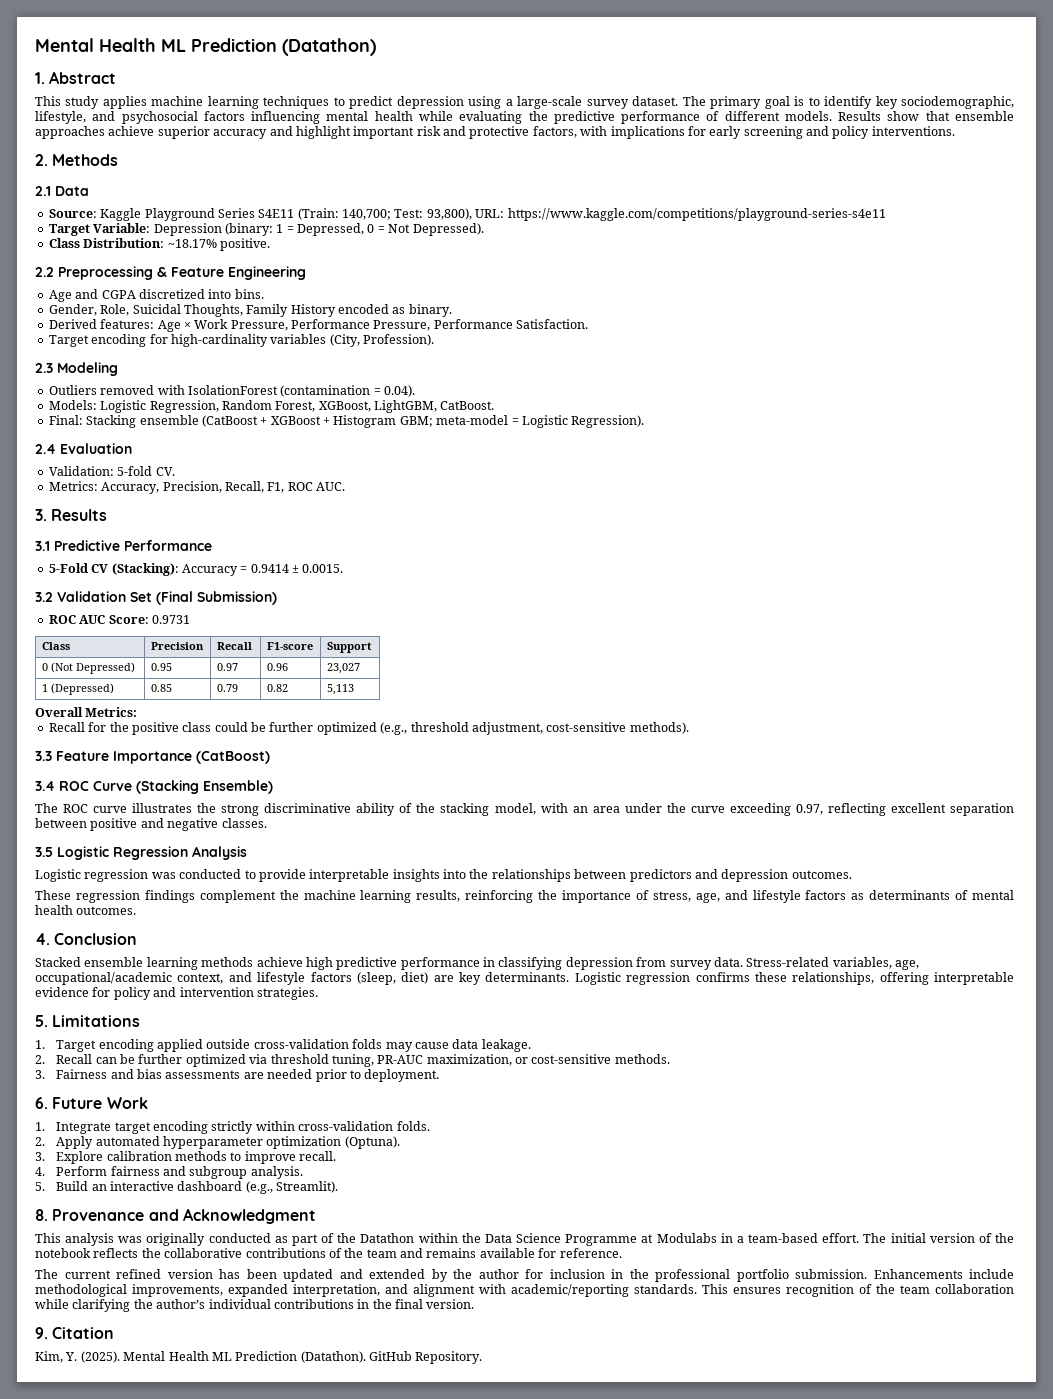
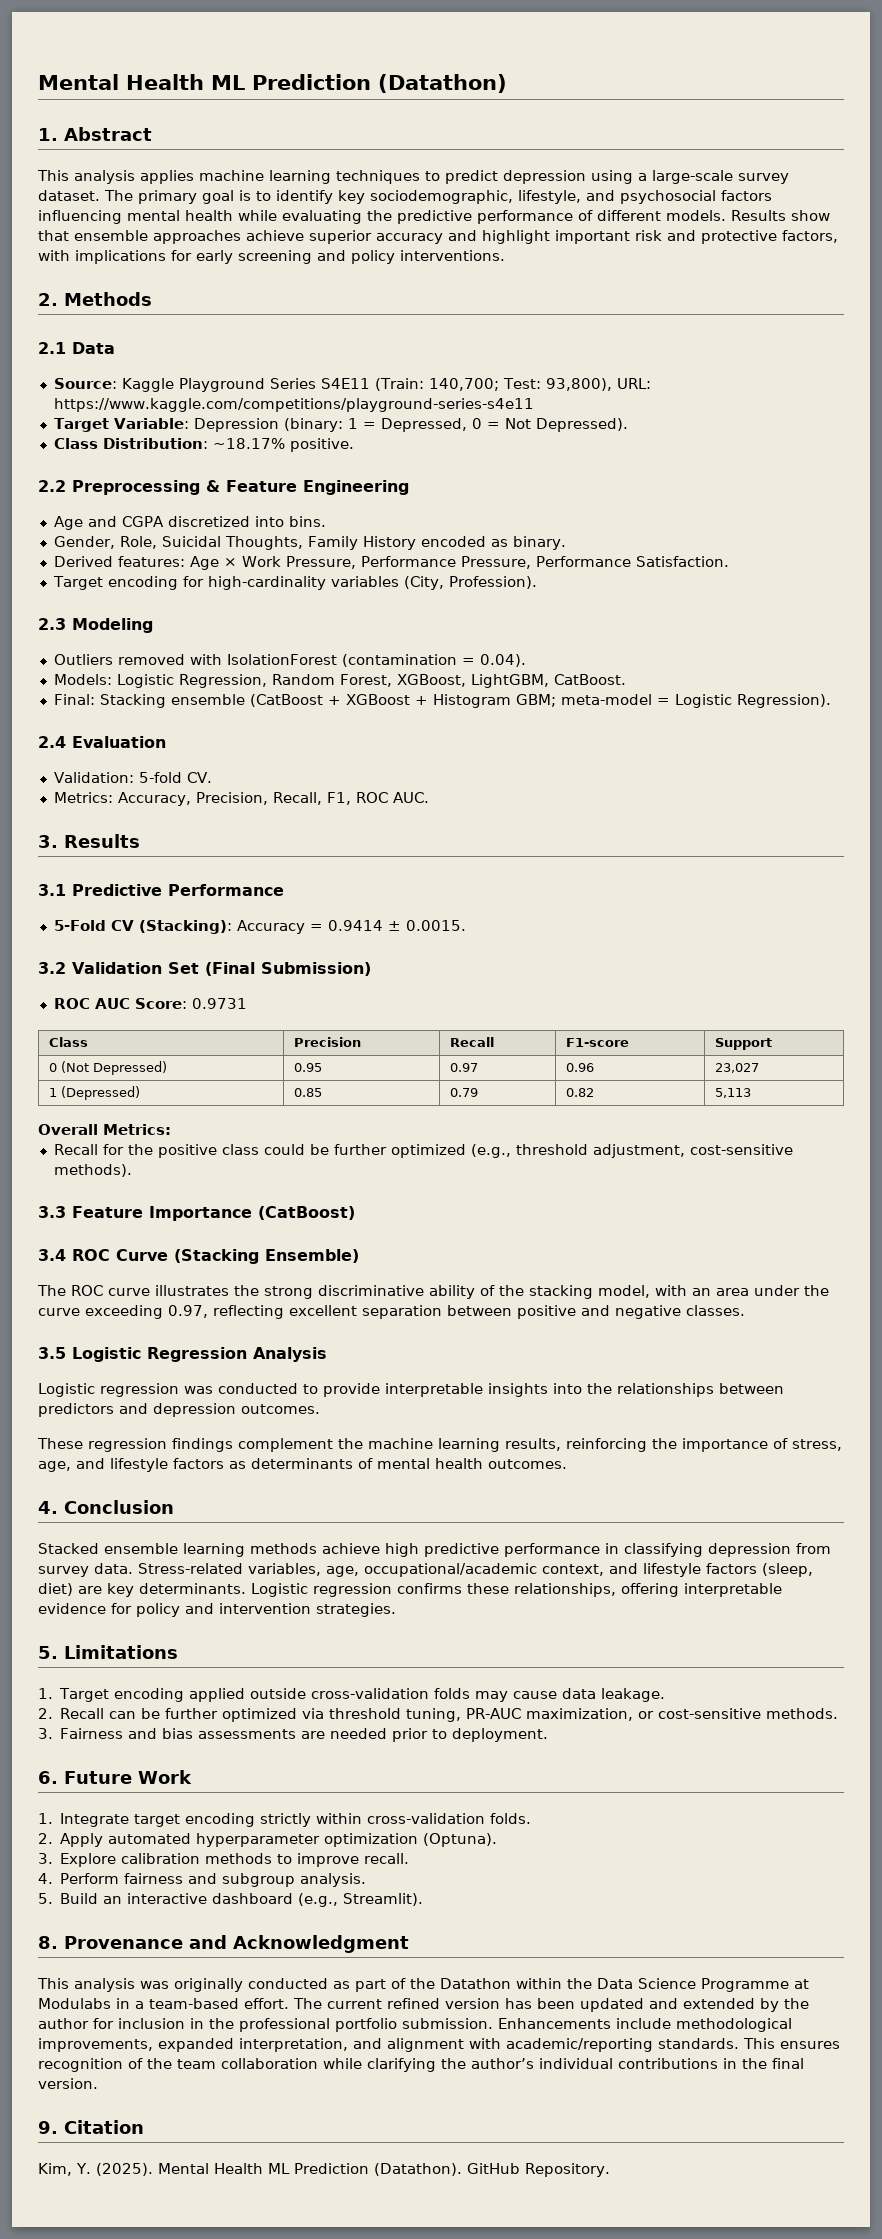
- This study applies machine learning techniques to predict depression using a large-scale survey dataset.
+ This analysis applies machine learning techniques to predict depression using a large-scale survey dataset.
- The initial version of the notebook reflects the collaborative contributions of the team and remains available for reference.

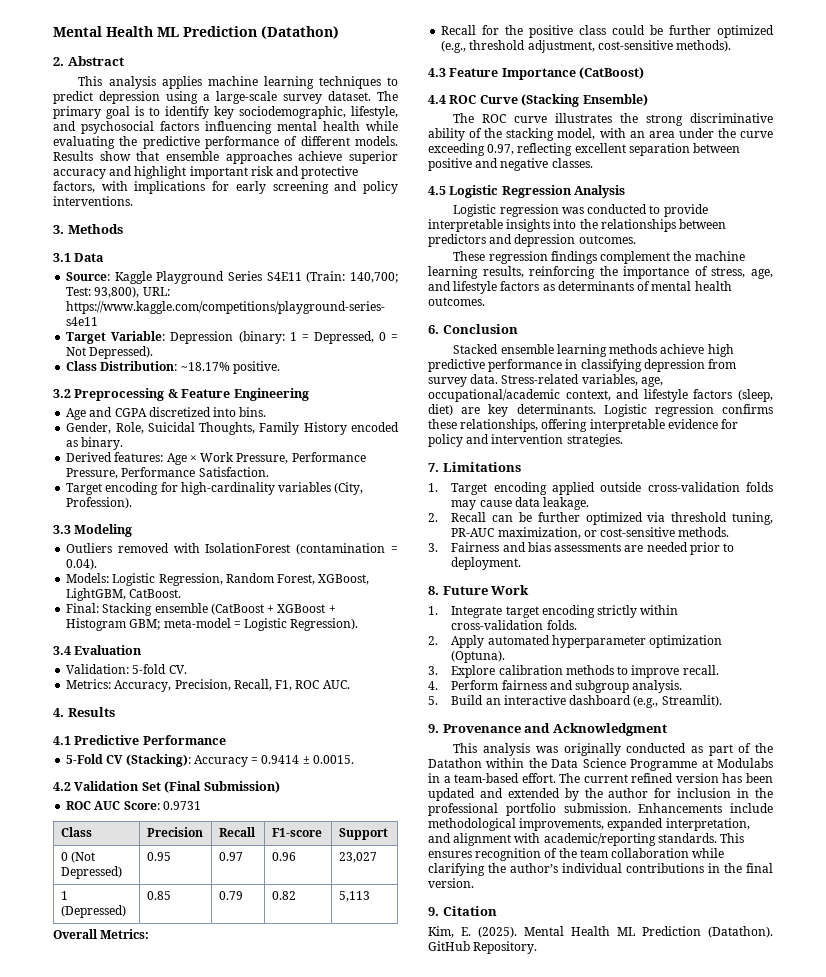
- 1. Abstract
+ 2. Abstract
- 2. Methods
+ 3. Methods
- 2.1 Data
+ 3.1 Data
- 2.2 Preprocessing & Feature Engineering
+ 3.2 Preprocessing & Feature Engineering
- 2.3 Modeling
+ 3.3 Modeling
- 2.4 Evaluation
+ 3.4 Evaluation
- 3. Results
+ 4. Results
- 3.1 Predictive Performance
+ 4.1 Predictive Performance
- 3.2 Validation Set (Final Submission)
+ 4.2 Validation Set (Final Submission)
- 3.3 Feature Importance (CatBoost)
+ 4.3 Feature Importance (CatBoost)
- 3.4 ROC Curve (Stacking Ensemble)
+ 4.4 ROC Curve (Stacking Ensemble)
- 3.5 Logistic Regression Analysis
+ 4.5 Logistic Regression Analysis
- 4. Conclusion
+ 6. Conclusion
- 5. Limitations
+ 7. Limitations
- 6. Future Work
+ 8. Future Work
- 8. Provenance and Acknowledgment
+ 9. Provenance and Acknowledgment
- Kim, Y. (2025).
+ Kim, E. (2025).

